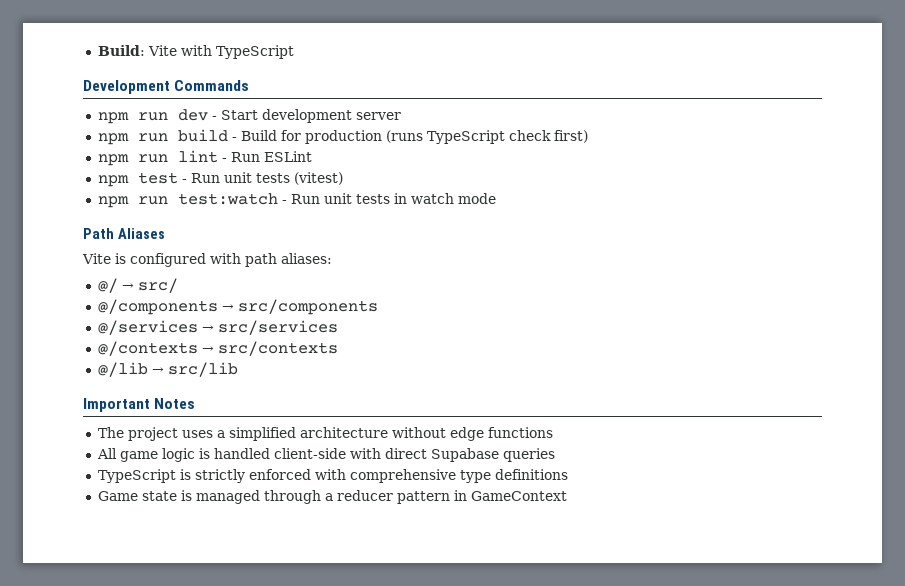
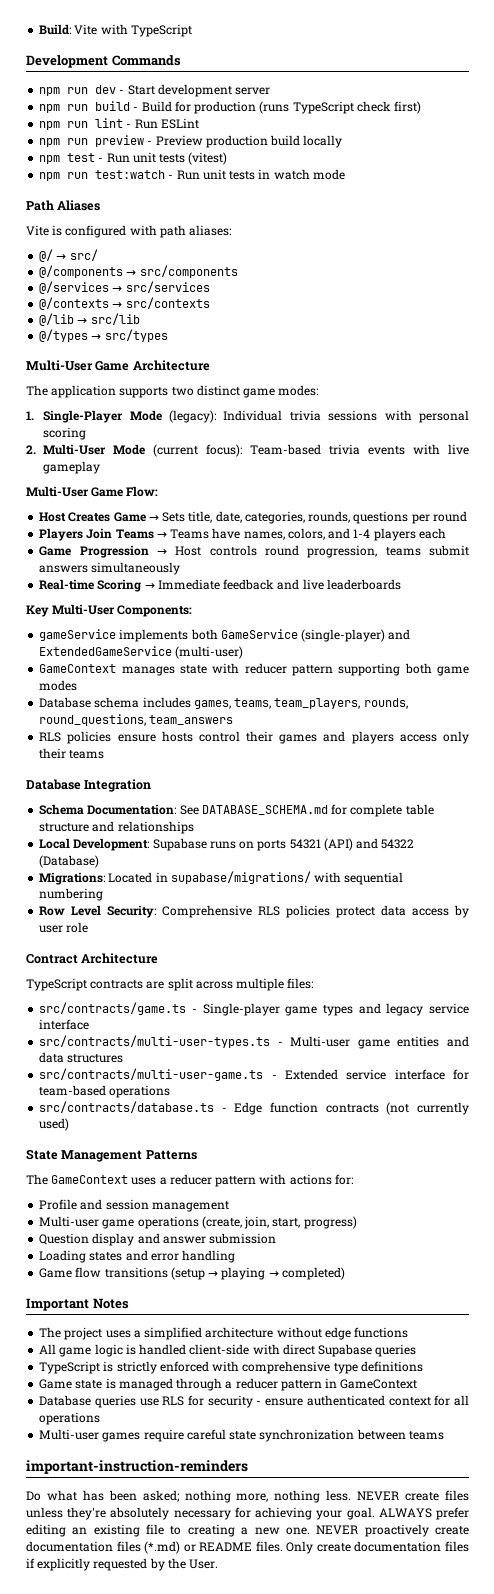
+ npm run preview - Preview production build locally
+ @/types → src/types
+ Multi-User Game Architecture
+ The application supports two distinct game modes:
+ 1. Single-Player Mode (legacy): Individual trivia sessions with personal scoring
+ 2. Multi-User Mode (current focus): Team-based trivia events with live gameplay
+ Multi-User Game Flow:
+ Host Creates Game → Sets title, date, categories, rounds, questions per round
+ Players Join Teams → Teams have names, colors, and 1-4 players each
+ Game Progression → Host controls round progression, teams submit answers simultaneously
+ Real-time Scoring → Immediate feedback and live leaderboards
+ Key Multi-User Components:
+ gameService implements both GameService (single-player) and ExtendedGameService (multi-user)
+ GameContext manages state with reducer pattern supporting both game modes
+ Database schema includes games, teams, team_players, rounds, round_questions, team_answers
+ RLS policies ensure hosts control their games and players access only their teams
+ Database Integration
+ Schema Documentation: See DATABASE_SCHEMA.md for complete table structure and relationships
+ Local Development: Supabase runs on ports 54321 (API) and 54322 (Database)
+ Migrations: Located in supabase/migrations/ with sequential numbering
+ Row Level Security: Comprehensive RLS policies protect data access by user role
+ Contract Architecture
+ TypeScript contracts are split across multiple files:
+ src/contracts/game.ts - Single-player game types and legacy service interface
+ src/contracts/multi-user-types.ts - Multi-user game entities and data structures
+ src/contracts/multi-user-game.ts - Extended service interface for team-based operations
+ src/contracts/database.ts - Edge function contracts (not currently used)
+ State Management Patterns
+ The GameContext uses a reducer pattern with actions for:
+ Profile and session management
+ Multi-user game operations (create, join, start, progress)
+ Question display and answer submission
+ Loading states and error handling
+ Game flow transitions (setup → playing → completed)
+ Database queries use RLS for security - ensure authenticated context for all operations
+ Multi-user games require careful state synchronization between teams
+ important-instruction-reminders
+ Do what has been asked; nothing more, nothing less. NEVER create files unless they're absolutely necessary for achieving your goal. ALWAYS prefer editing an existing file to creating a new one. NEVER proactively create documentation files (*.md) or README files. Only create documentation files if explicitly requested by the User.

